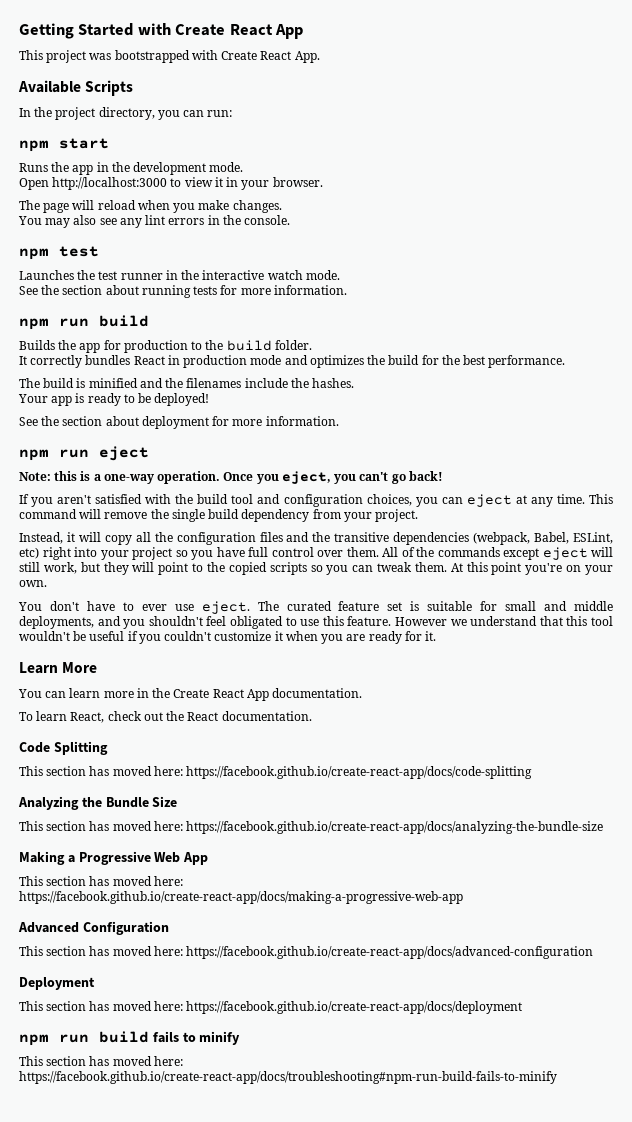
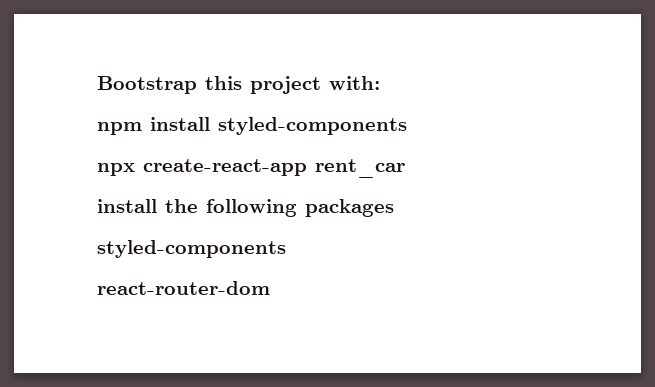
- Getting Started with Create React App
- This project was bootstrapped with Create React App.
- Available Scripts
- In the project directory, you can run:
- npm start
- Runs the app in the development mode.
- Open http://localhost:3000 to view it in your browser.
- The page will reload when you make changes.
- You may also see any lint errors in the console.
- npm test
- Launches the test runner in the interactive watch mode.
- See the section about running tests for more information.
- npm run build
- Builds the app for production to the build folder.
- It correctly bundles React in production mode and optimizes the build for the best performance.
- The build is minified and the filenames include the hashes.
- Your app is ready to be deployed!
- See the section about deployment for more information.
- npm run eject
- Note: this is a one-way operation. Once you eject, you can't go back!
- If you aren't satisfied with the build tool and configuration choices, you can eject at any time. This command will remove the single build dependency from your project.
- Instead, it will copy all the configuration files and the transitive dependencies (webpack, Babel, ESLint, etc) right into your project so you have full control over them. All of the commands except eject will still work, but they will point to the copied scripts so you can tweak them. At this point you're on your own.
- You don't have to ever use eject. The curated feature set is suitable for small and middle deployments, and you shouldn't feel obligated to use this feature. However we understand that this tool wouldn't be useful if you couldn't customize it when you are ready for it.
- Learn More
- You can learn more in the Create React App documentation.
- To learn React, check out the React documentation.
- Code Splitting
- This section has moved here: https://facebook.github.io/create-react-app/docs/code-splitting
- Analyzing the Bundle Size
- This section has moved here: https://facebook.github.io/create-react-app/docs/analyzing-the-bundle-size
- Making a Progressive Web App
- This section has moved here: https://facebook.github.io/create-react-app/docs/making-a-progressive-web-app
- Advanced Configuration
- This section has moved here: https://facebook.github.io/create-react-app/docs/advanced-configuration
- Deployment
- This section has moved here: https://facebook.github.io/create-react-app/docs/deployment
- npm run build fails to minify
- This section has moved here: https://facebook.github.io/create-react-app/docs/troubleshooting#npm-run-build-fails-to-minify
+ Bootstrap this project with:
+ npm install styled-components
+ npx create-react-app rent_car
+ install the following packages
+ styled-components
+ react-router-dom

